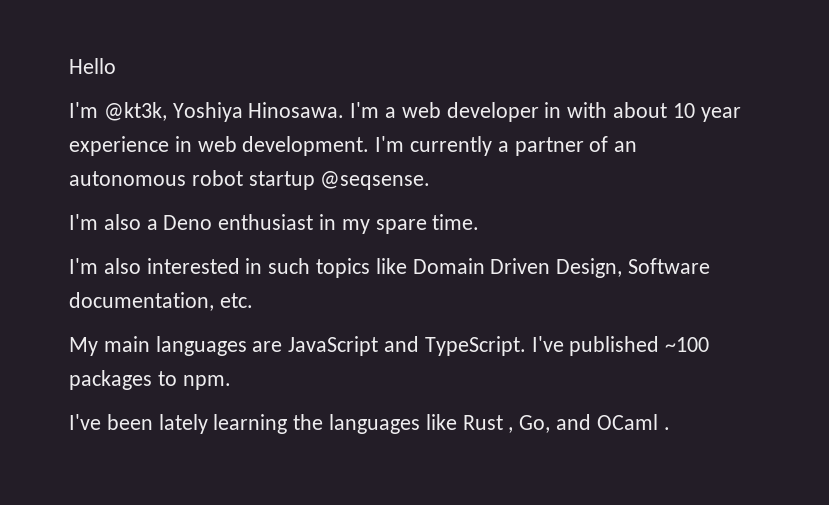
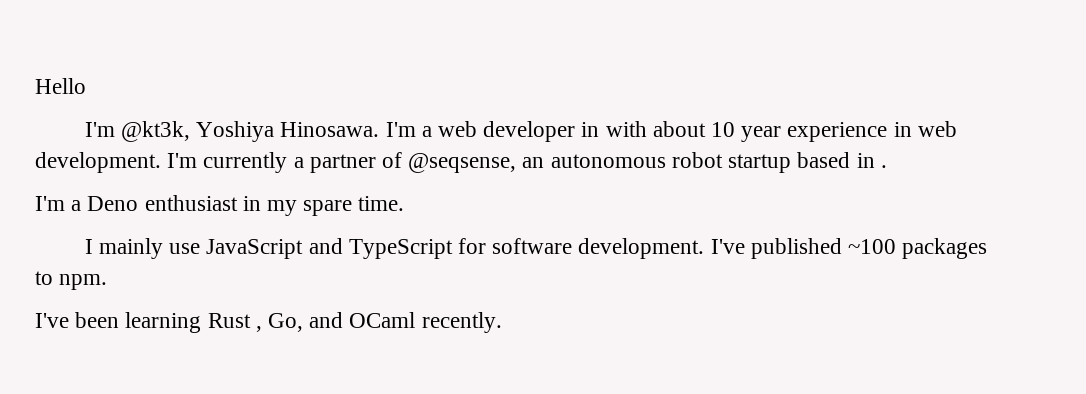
- I'm currently a partner of an autonomous robot startup @seqsense.
- I'm also a Deno enthusiast in my spare time.
+ I'm currently a partner of @seqsense, an autonomous robot startup based in .
+ I'm a Deno enthusiast in my spare time.
- I'm also interested in such topics like Domain Driven Design, Software documentation, etc.
- My main languages are JavaScript and TypeScript.
+ I mainly use JavaScript and TypeScript for software development.
- I've been lately learning the languages like Rust , Go, and OCaml .
+ I've been learning Rust , Go, and OCaml recently.

